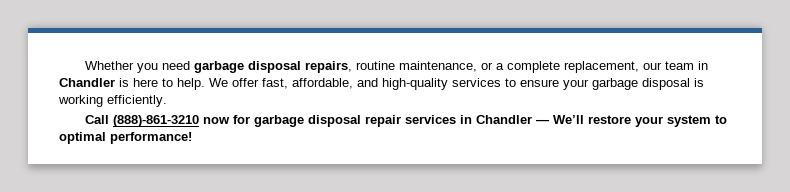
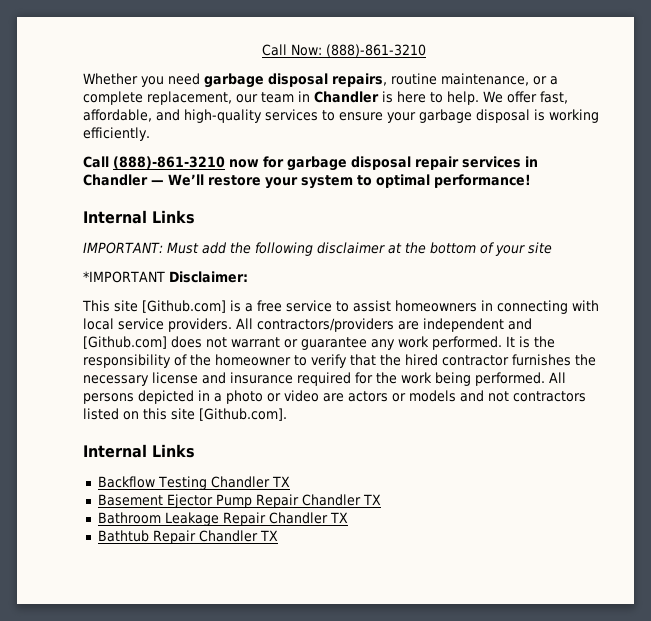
+ Call Now: (888)-861-3210
  Call (888)-861-3210 now for garbage disposal repair services in Chandler — We’ll restore your system to optimal performance!
+ Internal Links
+ IMPORTANT: Must add the following disclaimer at the bottom of your site
+ *IMPORTANT Disclaimer:
+ This site [Github.com] is a free service to assist homeowners in connecting with local service providers. All contractors/providers are independent and [Github.com] does not warrant or guarantee any work performed. It is the responsibility of the homeowner to verify that the hired contractor furnishes the necessary license and insurance required for the work being performed. All persons depicted in a photo or video are actors or models and not contractors listed on this site [Github.com].
+ Internal Links
+ Backflow Testing Chandler TX
+ Basement Ejector Pump Repair Chandler TX
+ Bathroom Leakage Repair Chandler TX
+ Bathtub Repair Chandler TX

